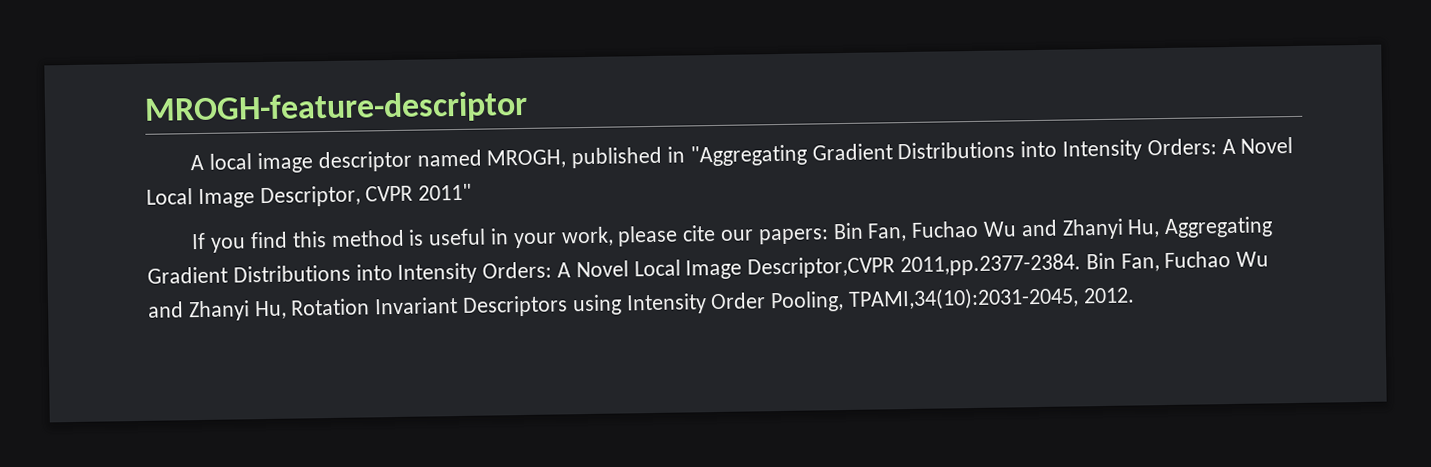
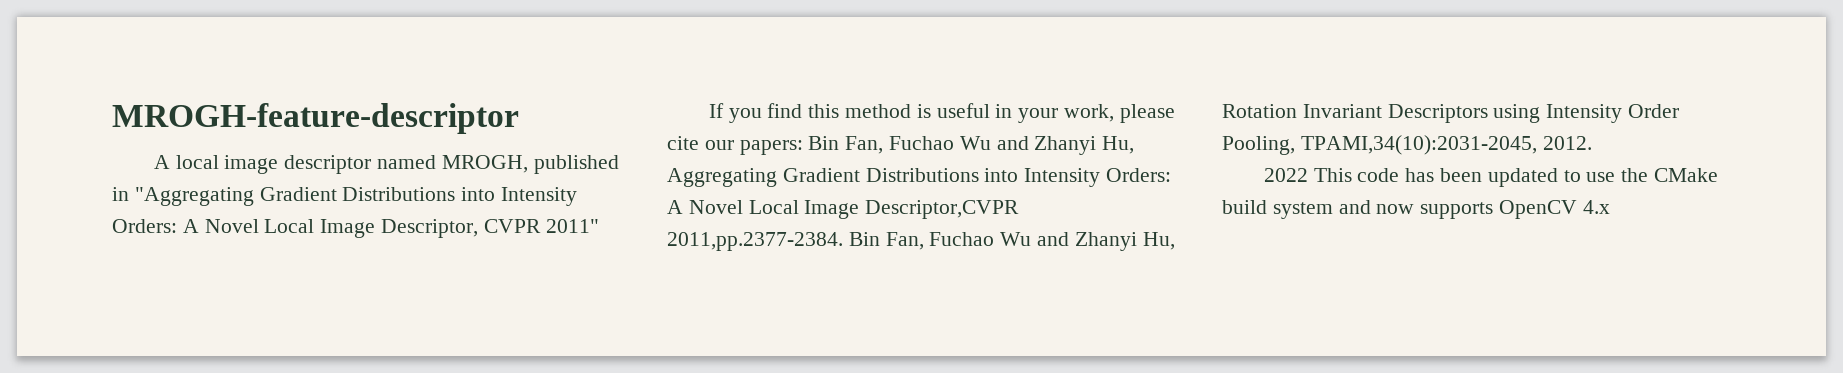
+ 2022 This code has been updated to use the CMake build system and now supports OpenCV 4.x

